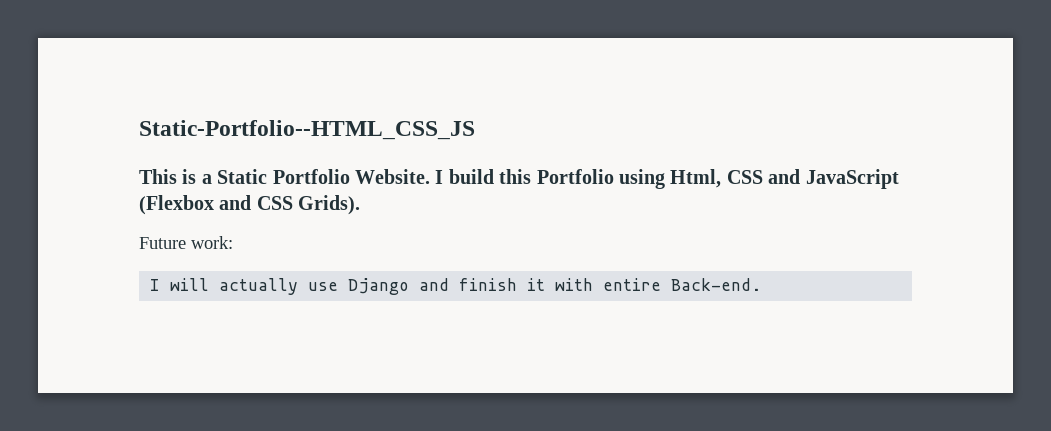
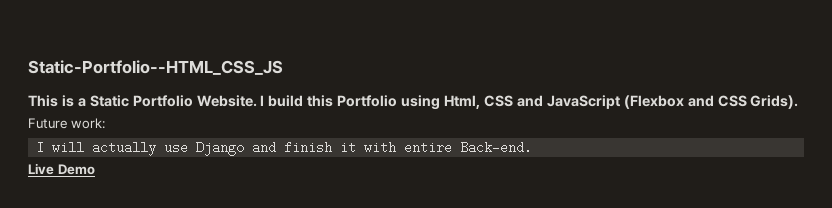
+ Live Demo

